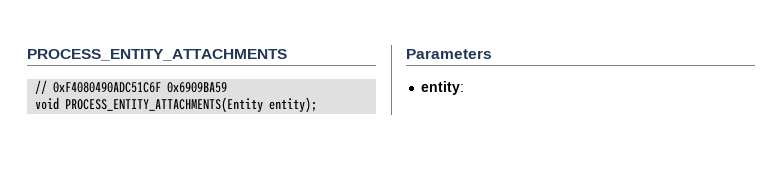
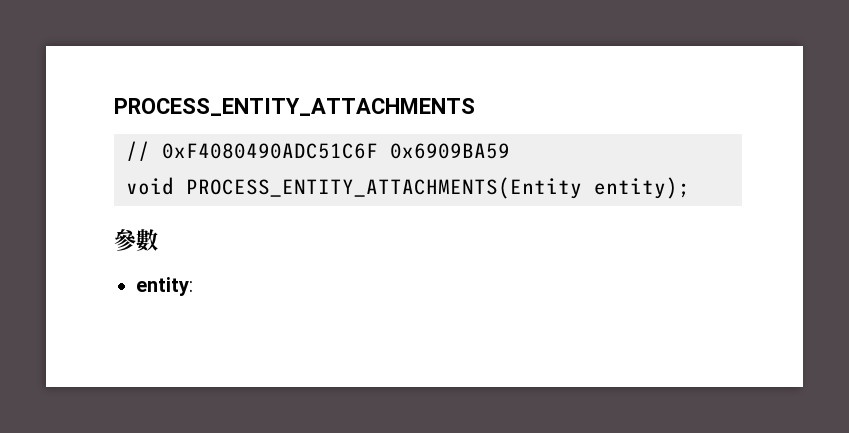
- Parameters
+ 參數

